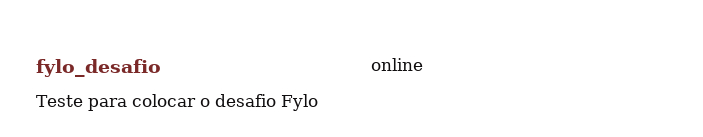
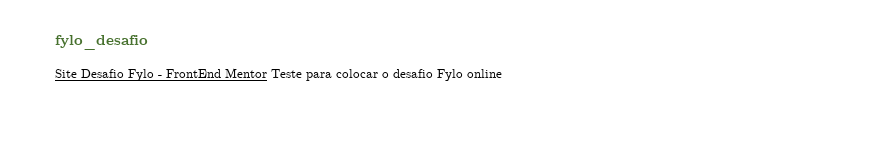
- Teste para colocar o desafio Fylo online
+ Site Desafio Fylo - FrontEnd Mentor Teste para colocar o desafio Fylo online

